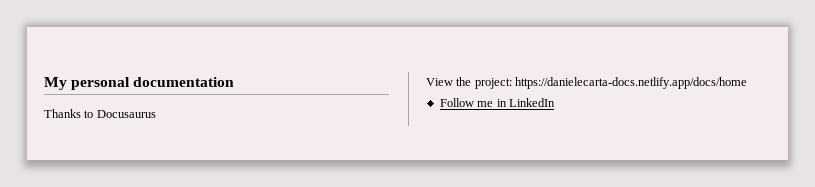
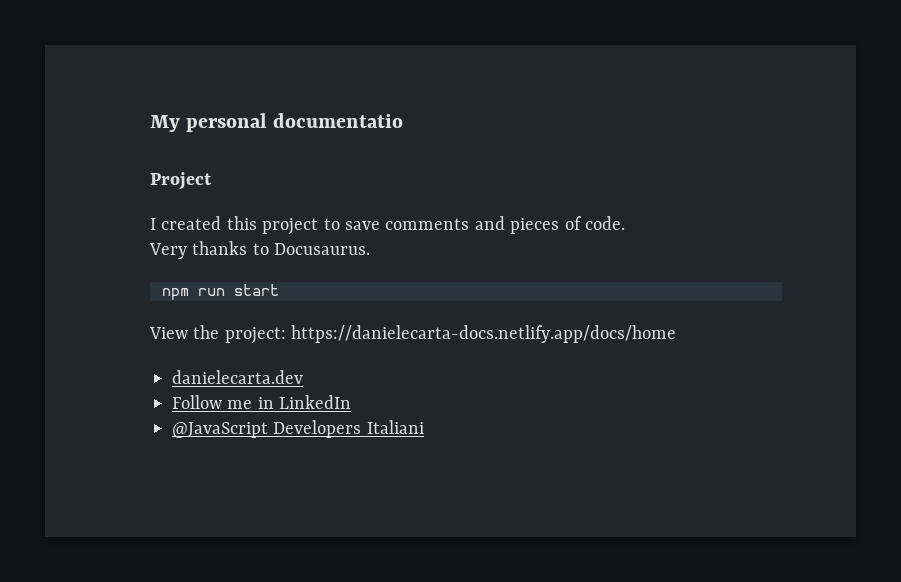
- My personal documentation
- Thanks to Docusaurus
+ My personal documentatio
+ Project
+ I created this project to save comments and pieces of code.
+ Very thanks to Docusaurus.
+ npm run start
+ danielecarta.dev
+ @JavaScript Developers Italiani

